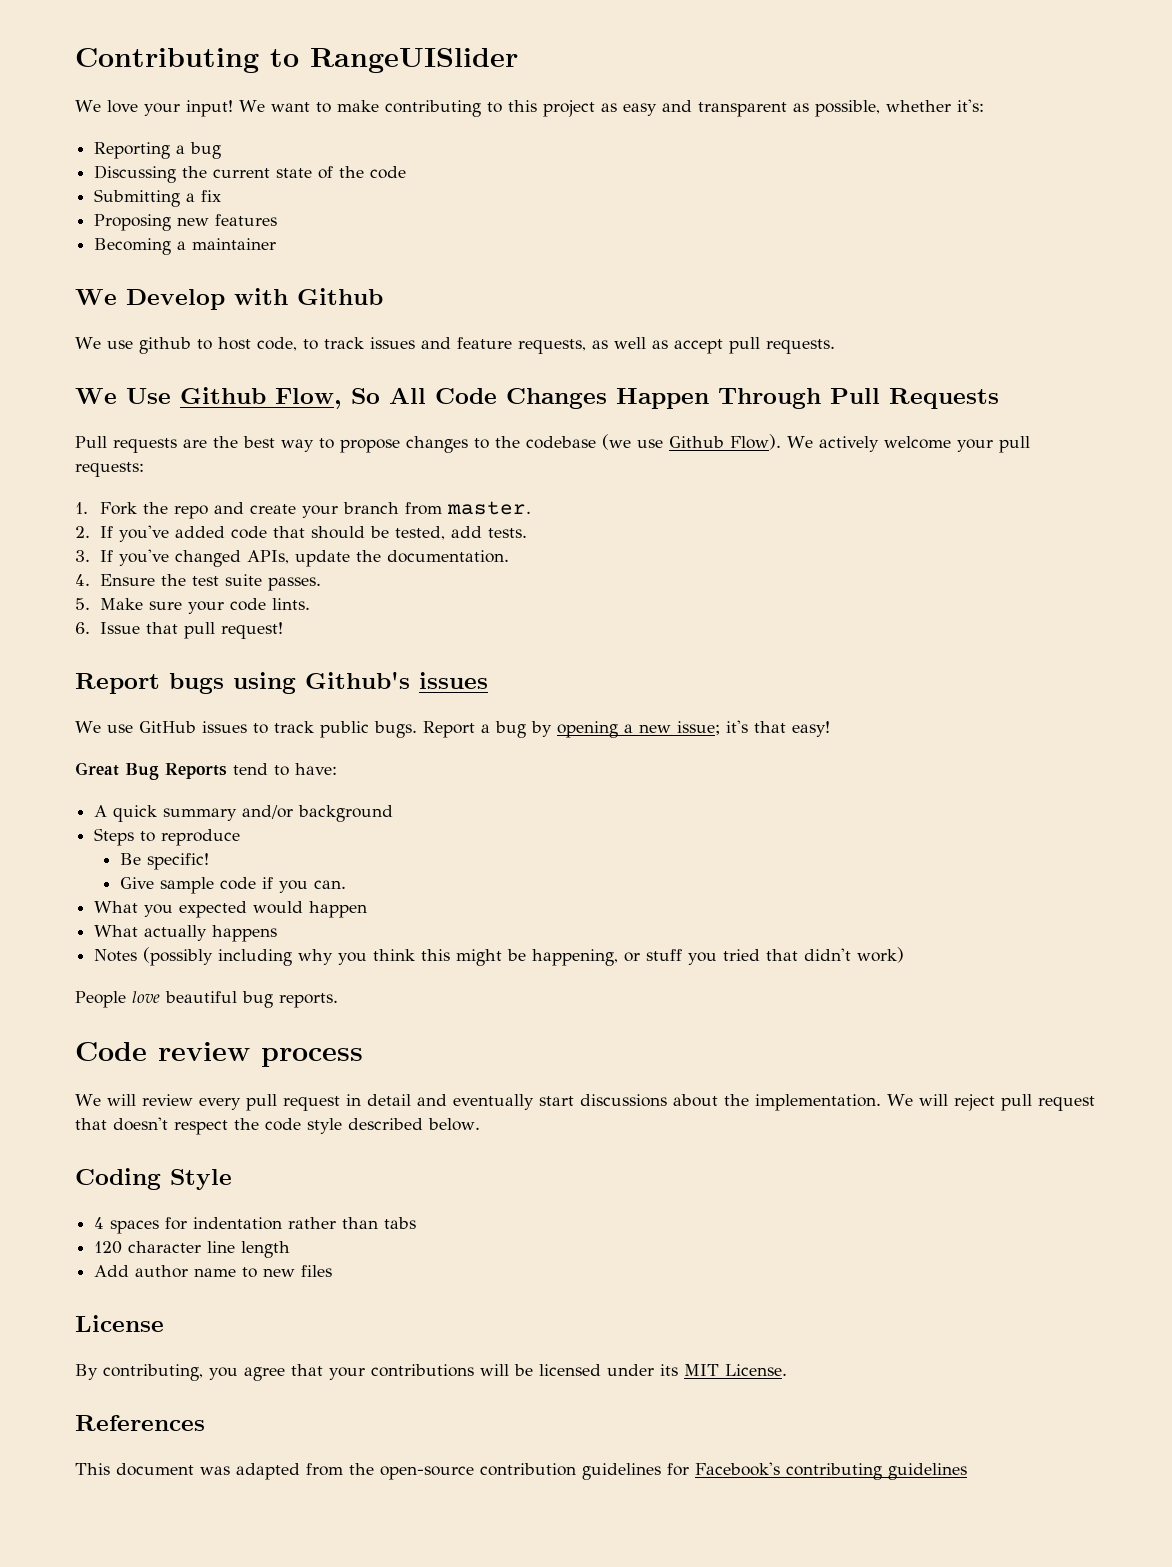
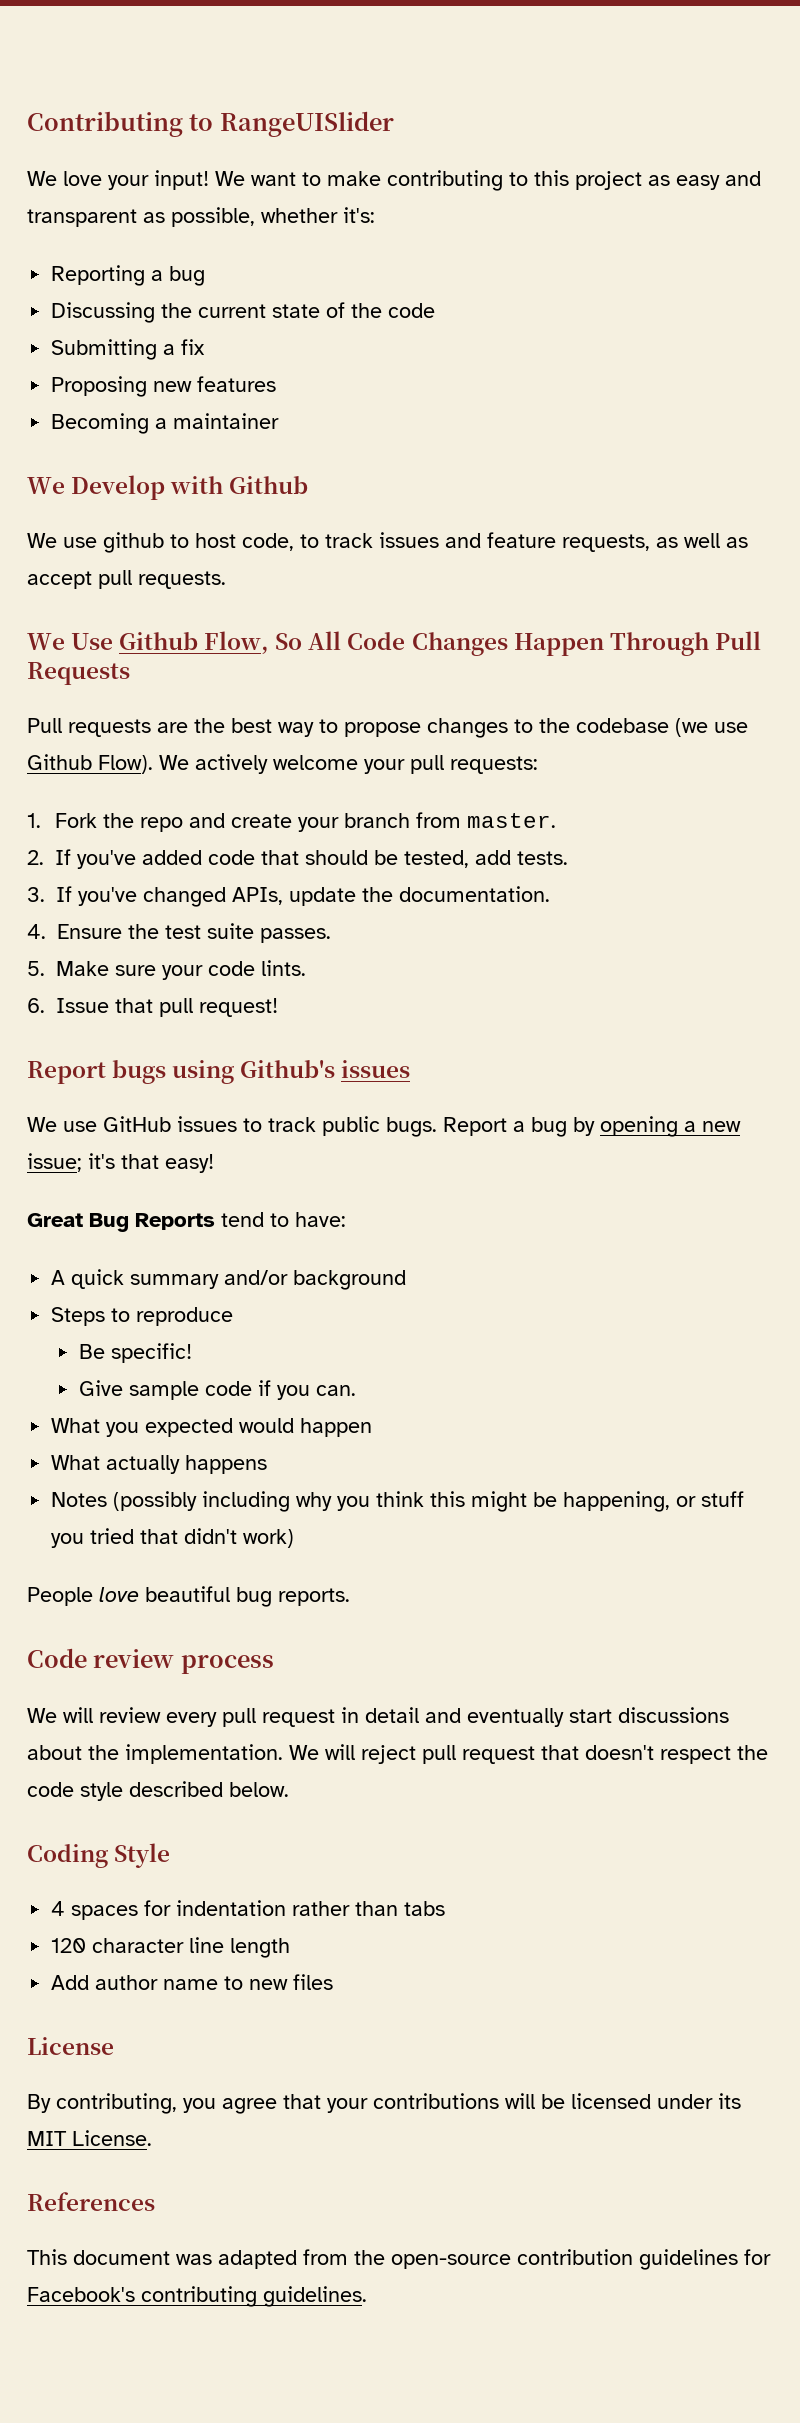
- This document was adapted from the open-source contribution guidelines for Facebook's contributing guidelines
+ This document was adapted from the open-source contribution guidelines for Facebook's contributing guidelines.

